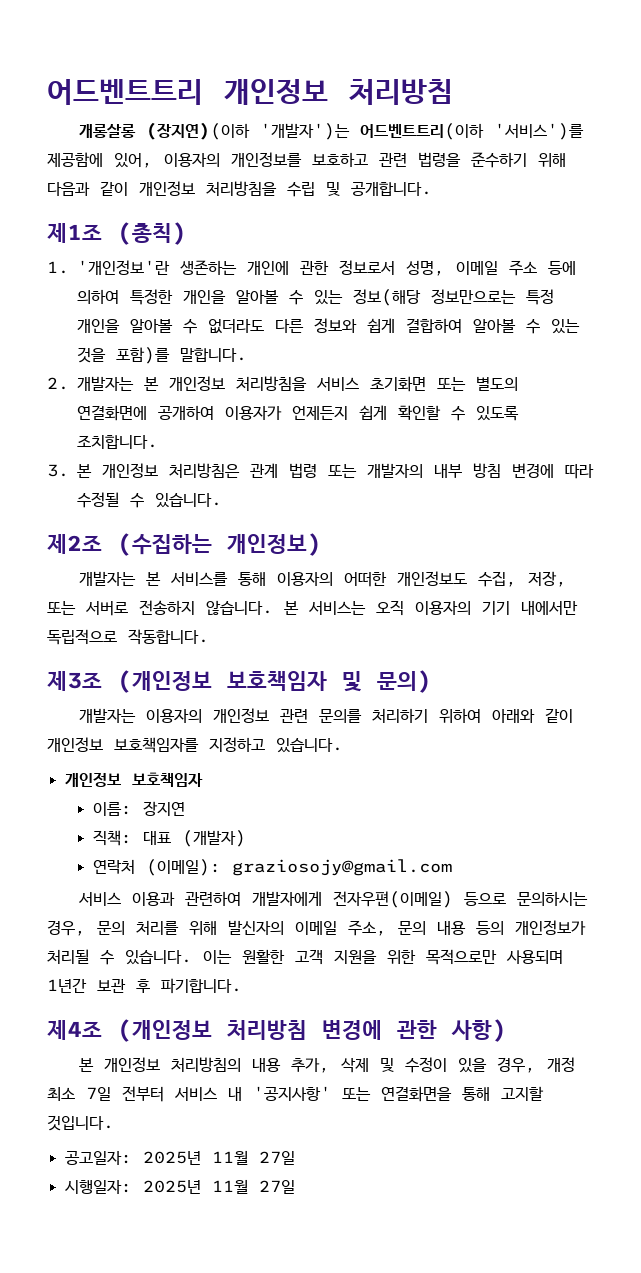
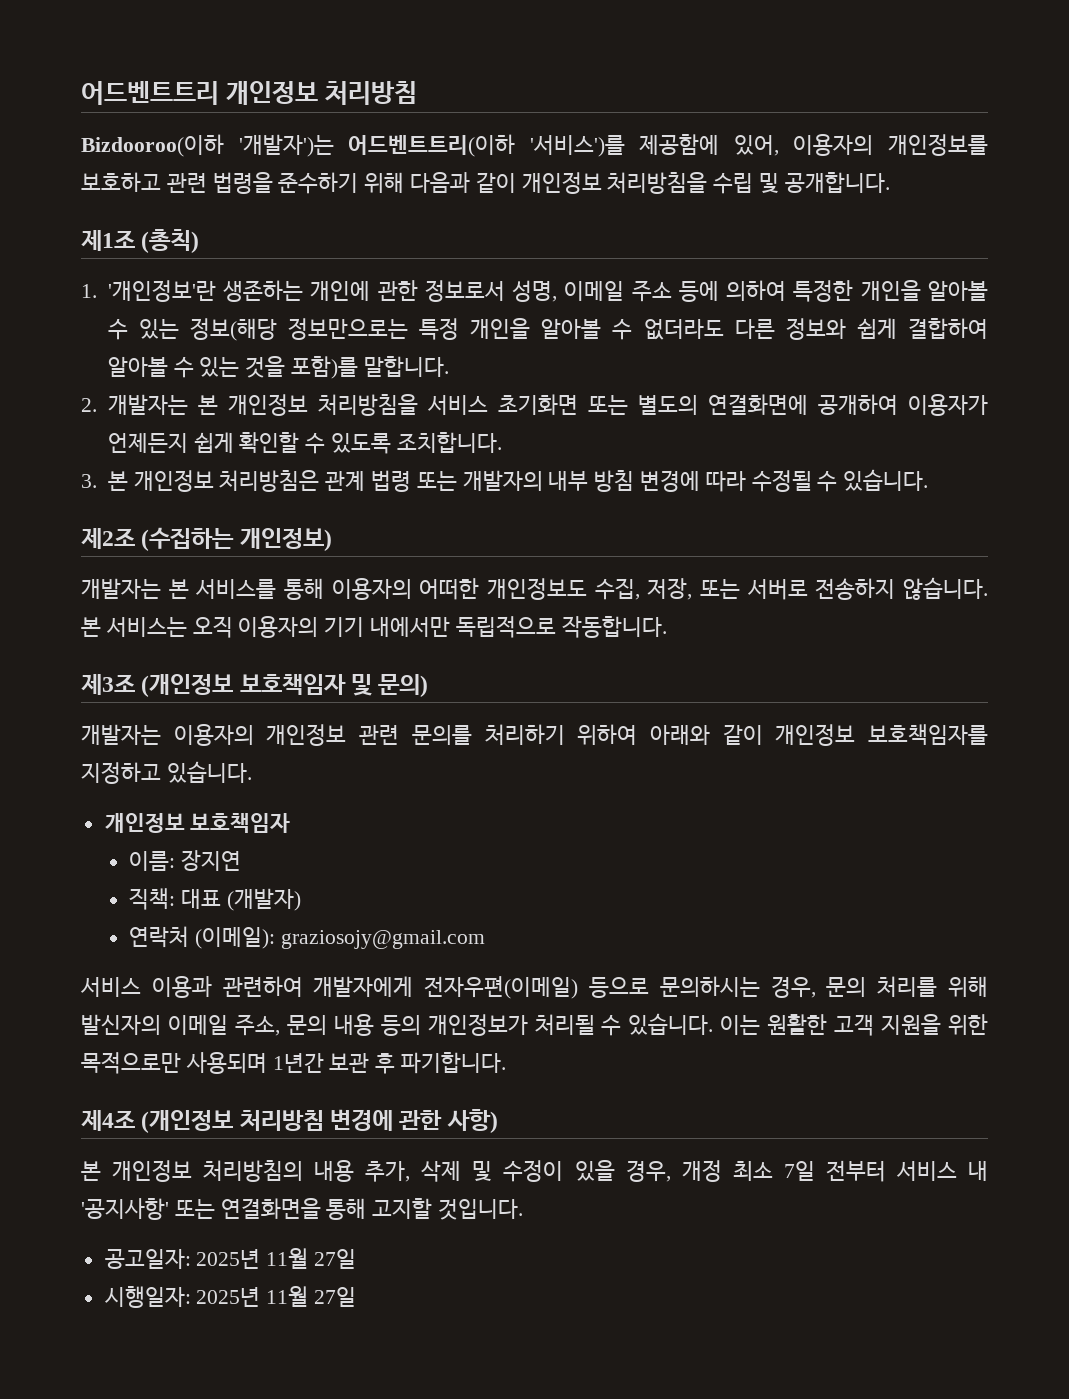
- 개롱살롱 (장지연)(이하 '개발자')는 어드벤트트리(이하 '서비스')를 제공함에 있어, 이용자의 개인정보를 보호하고 관련 법령을 준수하기 위해 다음과 같이 개인정보 처리방침을 수립 및 공개합니다.
+ Bizdooroo(이하 '개발자')는 어드벤트트리(이하 '서비스')를 제공함에 있어, 이용자의 개인정보를 보호하고 관련 법령을 준수하기 위해 다음과 같이 개인정보 처리방침을 수립 및 공개합니다.

